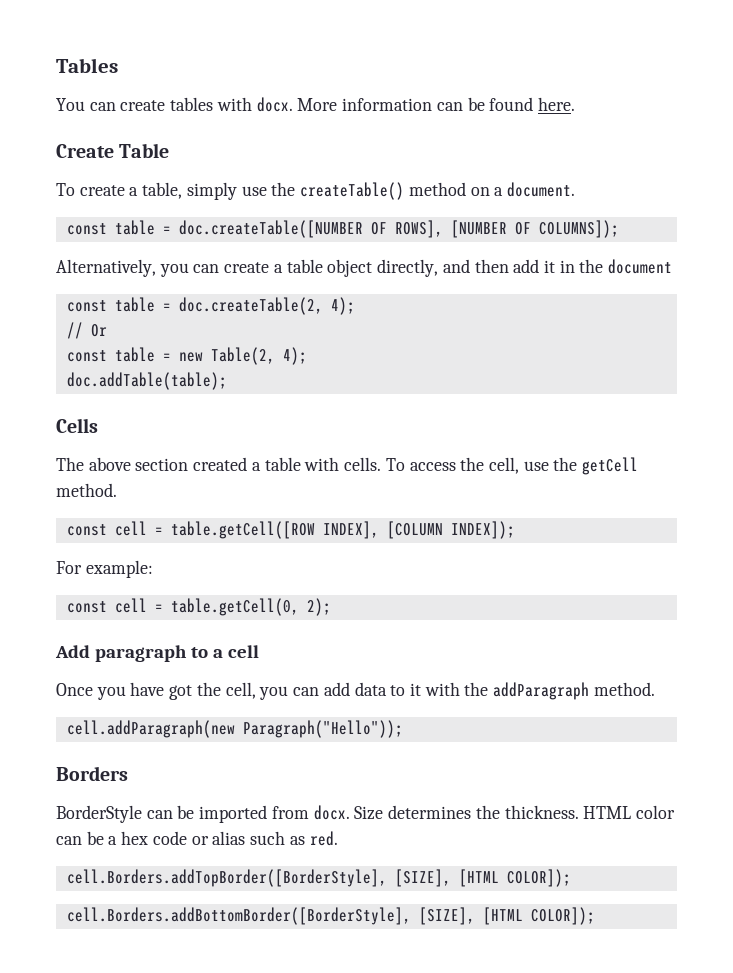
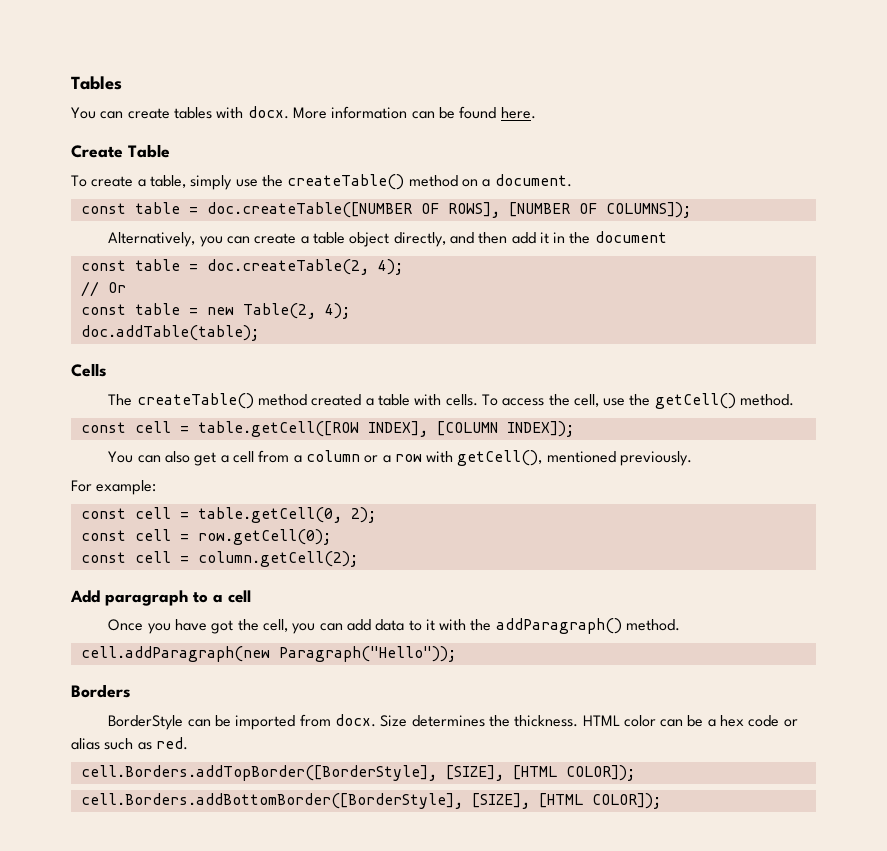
- The above section created a table with cells.
+ The createTable() method created a table with cells.
- To access the cell, use the getCell method.
+ To access the cell, use the getCell() method.
+ You can also get a cell from a column or a row with getCell(), mentioned previously.
+ const cell = row.getCell(0);
+ const cell = column.getCell(2);
- Once you have got the cell, you can add data to it with the addParagraph method.
+ Once you have got the cell, you can add data to it with the addParagraph() method.

